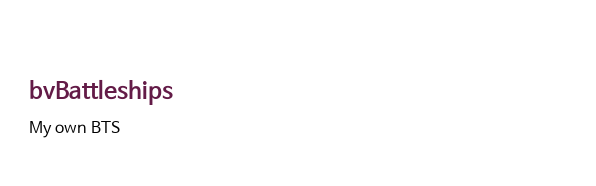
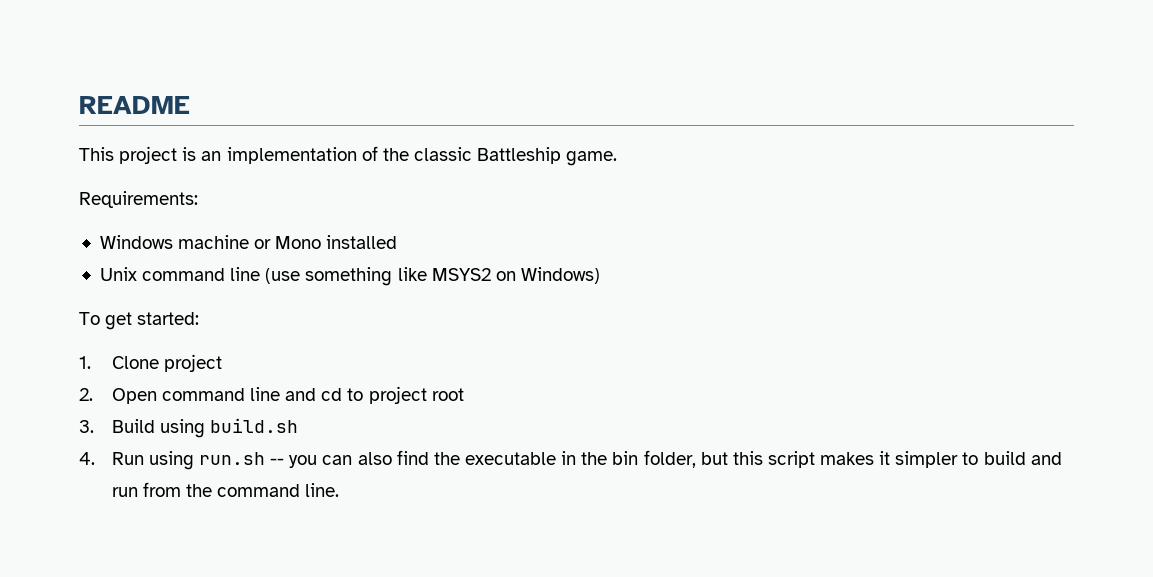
- bvBattleships
- My own BTS
+ README
+ This project is an implementation of the classic Battleship game.
+ Requirements:
+ Windows machine or Mono installed
+ Unix command line (use something like MSYS2 on Windows)
+ To get started:
+ 1. Clone project
+ 2. Open command line and cd to project root
+ 3. Build using build.sh
+ 4. Run using run.sh -- you can also find the executable in the bin folder, but this script makes it simpler to build and run from the command line.

